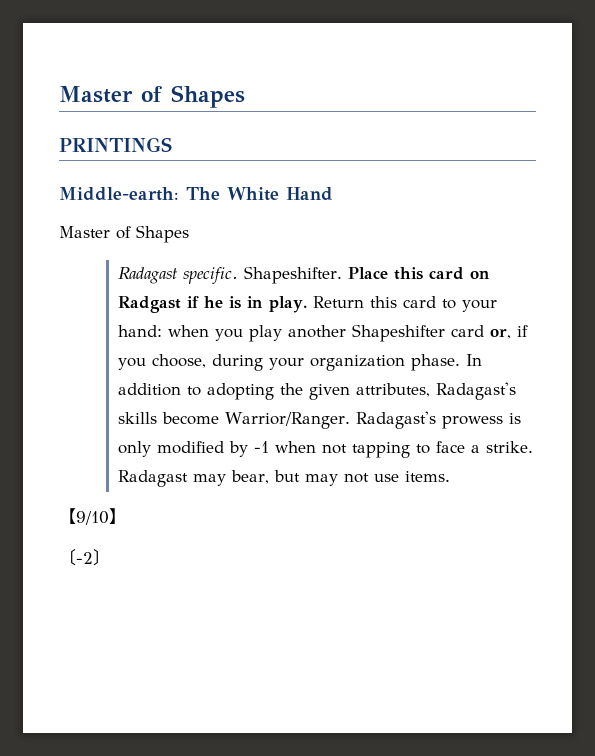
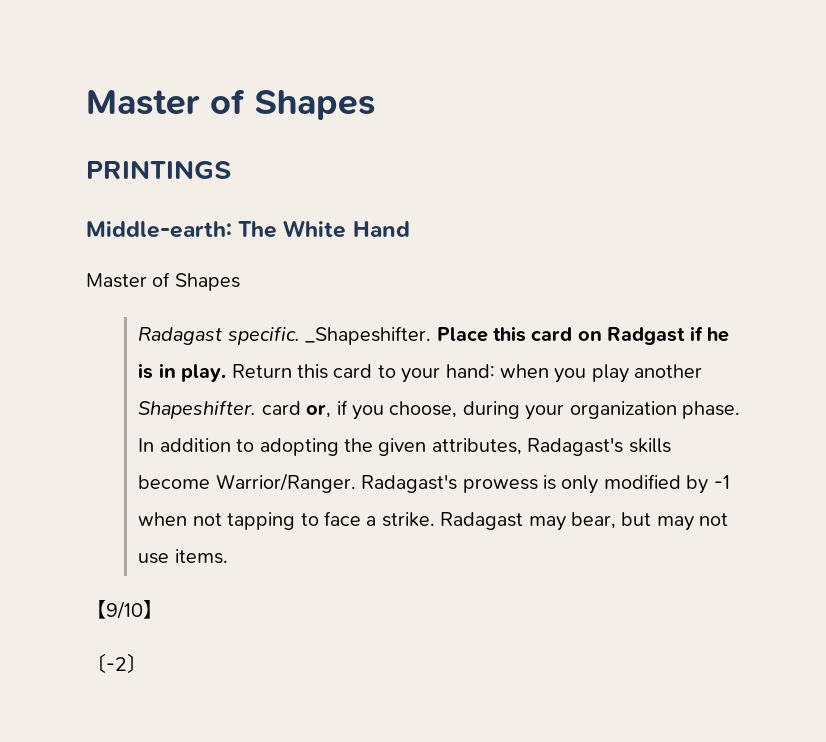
- Shapeshifter.
+ _Shapeshifter.
- Return this card to your hand: when you play another Shapeshifter card or, if you choose, during your organization phase.
+ Return this card to your hand: when you play another Shapeshifter. card or, if you choose, during your organization phase.

